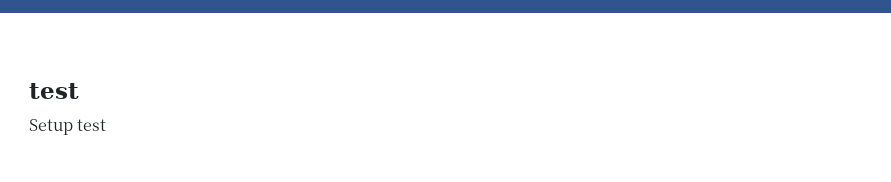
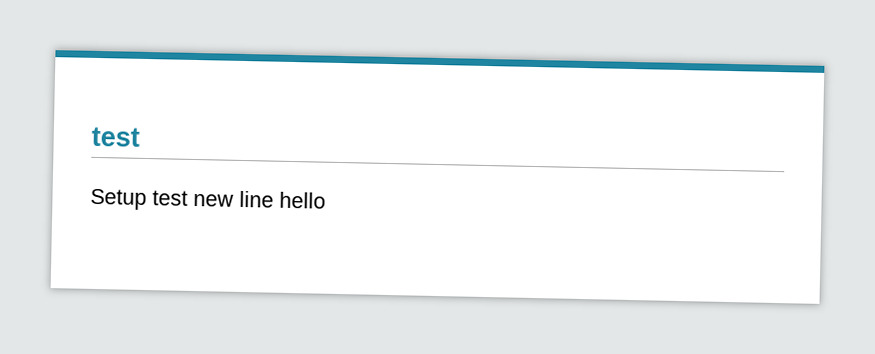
- Setup test
+ Setup test new line hello

